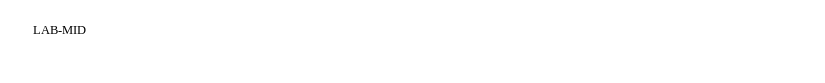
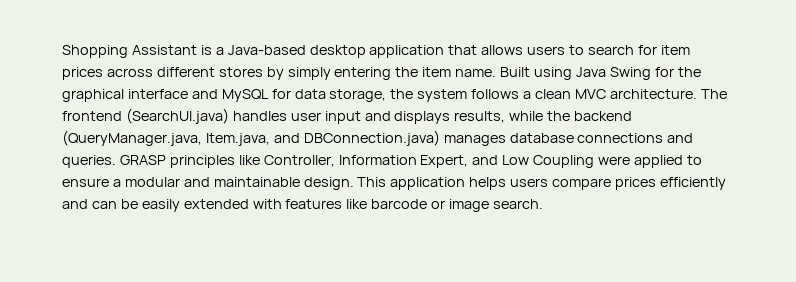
- LAB-MID
+ Shopping Assistant is a Java-based desktop application that allows users to search for item prices across different stores by simply entering the item name. Built using Java Swing for the graphical interface and MySQL for data storage, the system follows a clean MVC architecture. The frontend (SearchUI.java) handles user input and displays results, while the backend (QueryManager.java, Item.java, and DBConnection.java) manages database connections and queries. GRASP principles like Controller, Information Expert, and Low Coupling were applied to ensure a modular and maintainable design. This application helps users compare prices efficiently and can be easily extended with features like barcode or image search.

